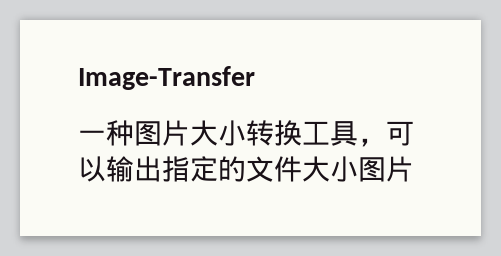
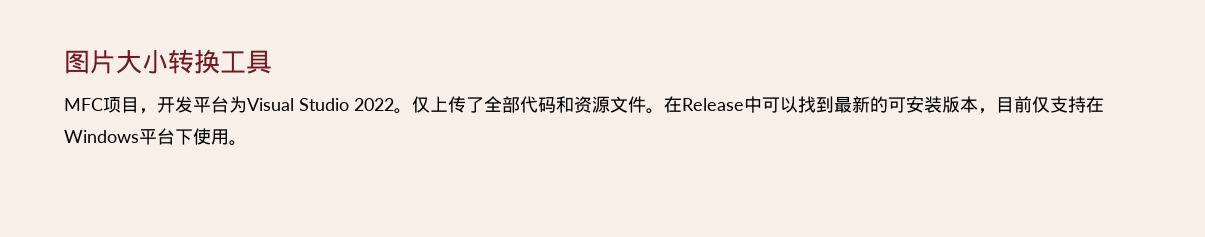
- Image-Transfer
- 一种图片大小转换工具，可以输出指定的文件大小图片
+ 图片大小转换工具
+ MFC项目，开发平台为Visual Studio 2022。仅上传了全部代码和资源文件。在Release中可以找到最新的可安装版本，目前仅支持在Windows平台下使用。

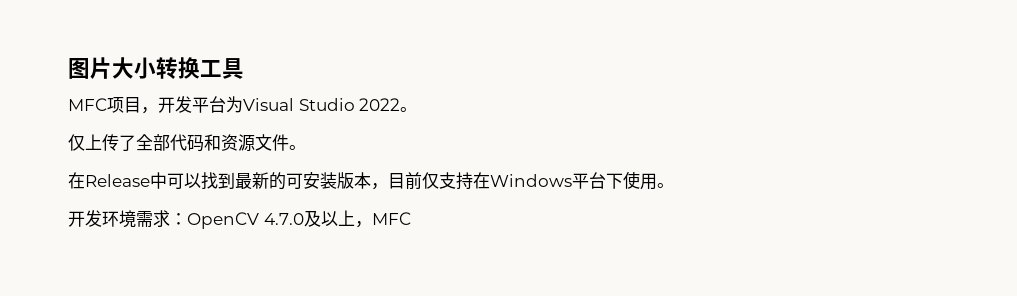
- MFC项目，开发平台为Visual Studio 2022。仅上传了全部代码和资源文件。在Release中可以找到最新的可安装版本，目前仅支持在Windows平台下使用。
+ MFC项目，开发平台为Visual Studio 2022。
+ 仅上传了全部代码和资源文件。
+ 在Release中可以找到最新的可安装版本，目前仅支持在Windows平台下使用。
+ 开发环境需求：OpenCV 4.7.0及以上，MFC

